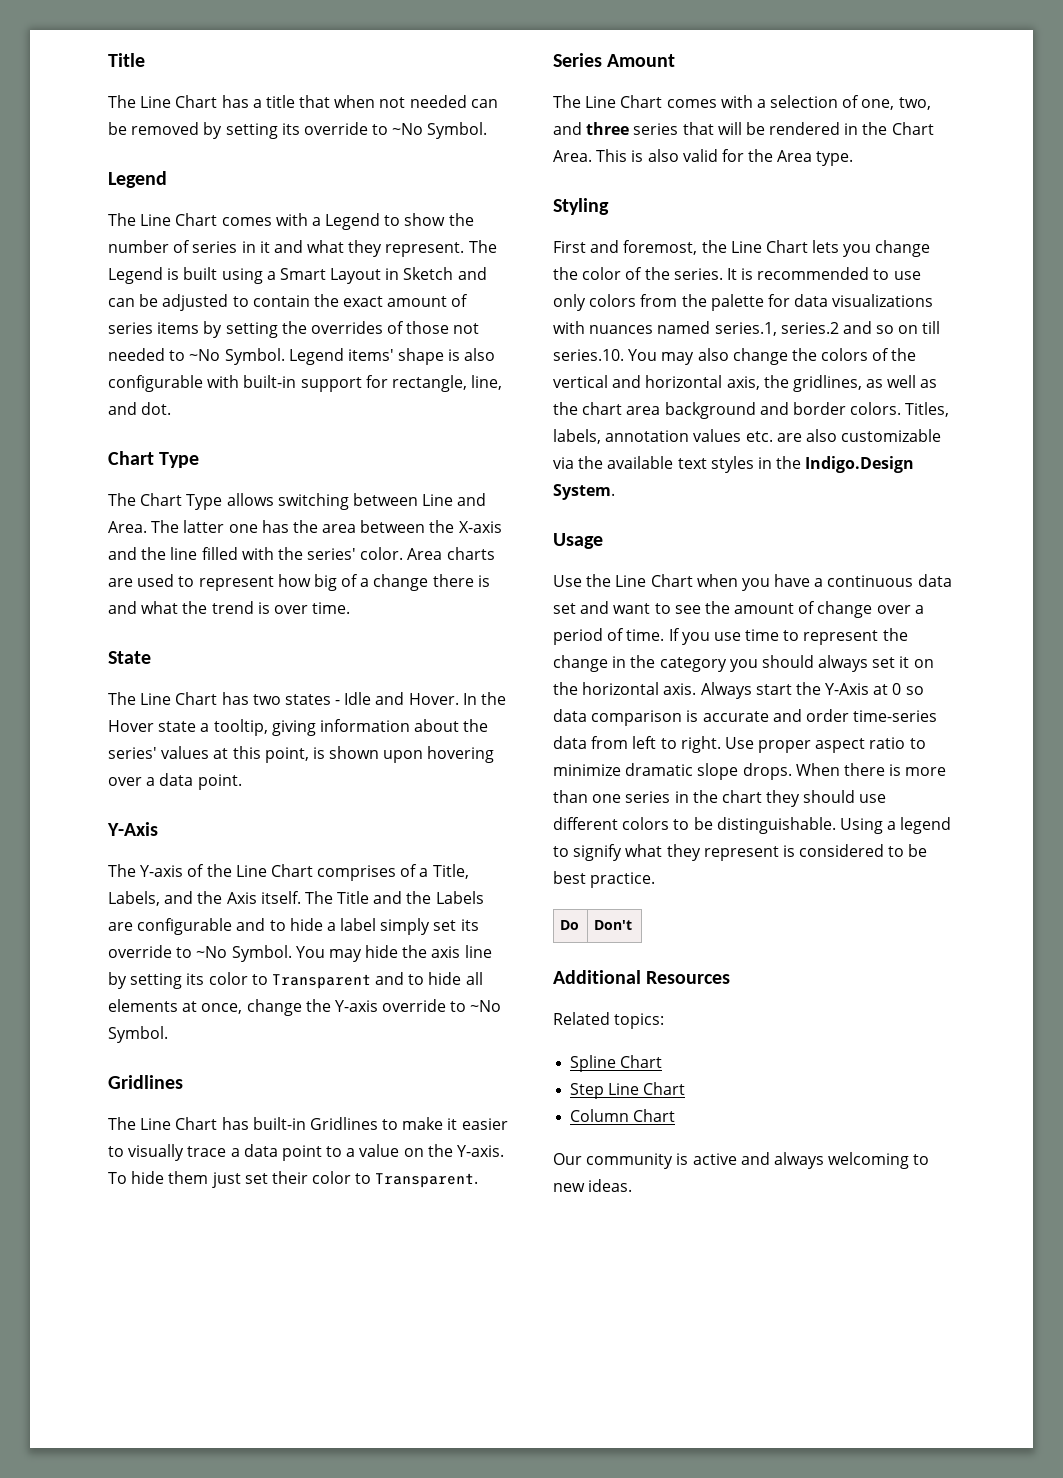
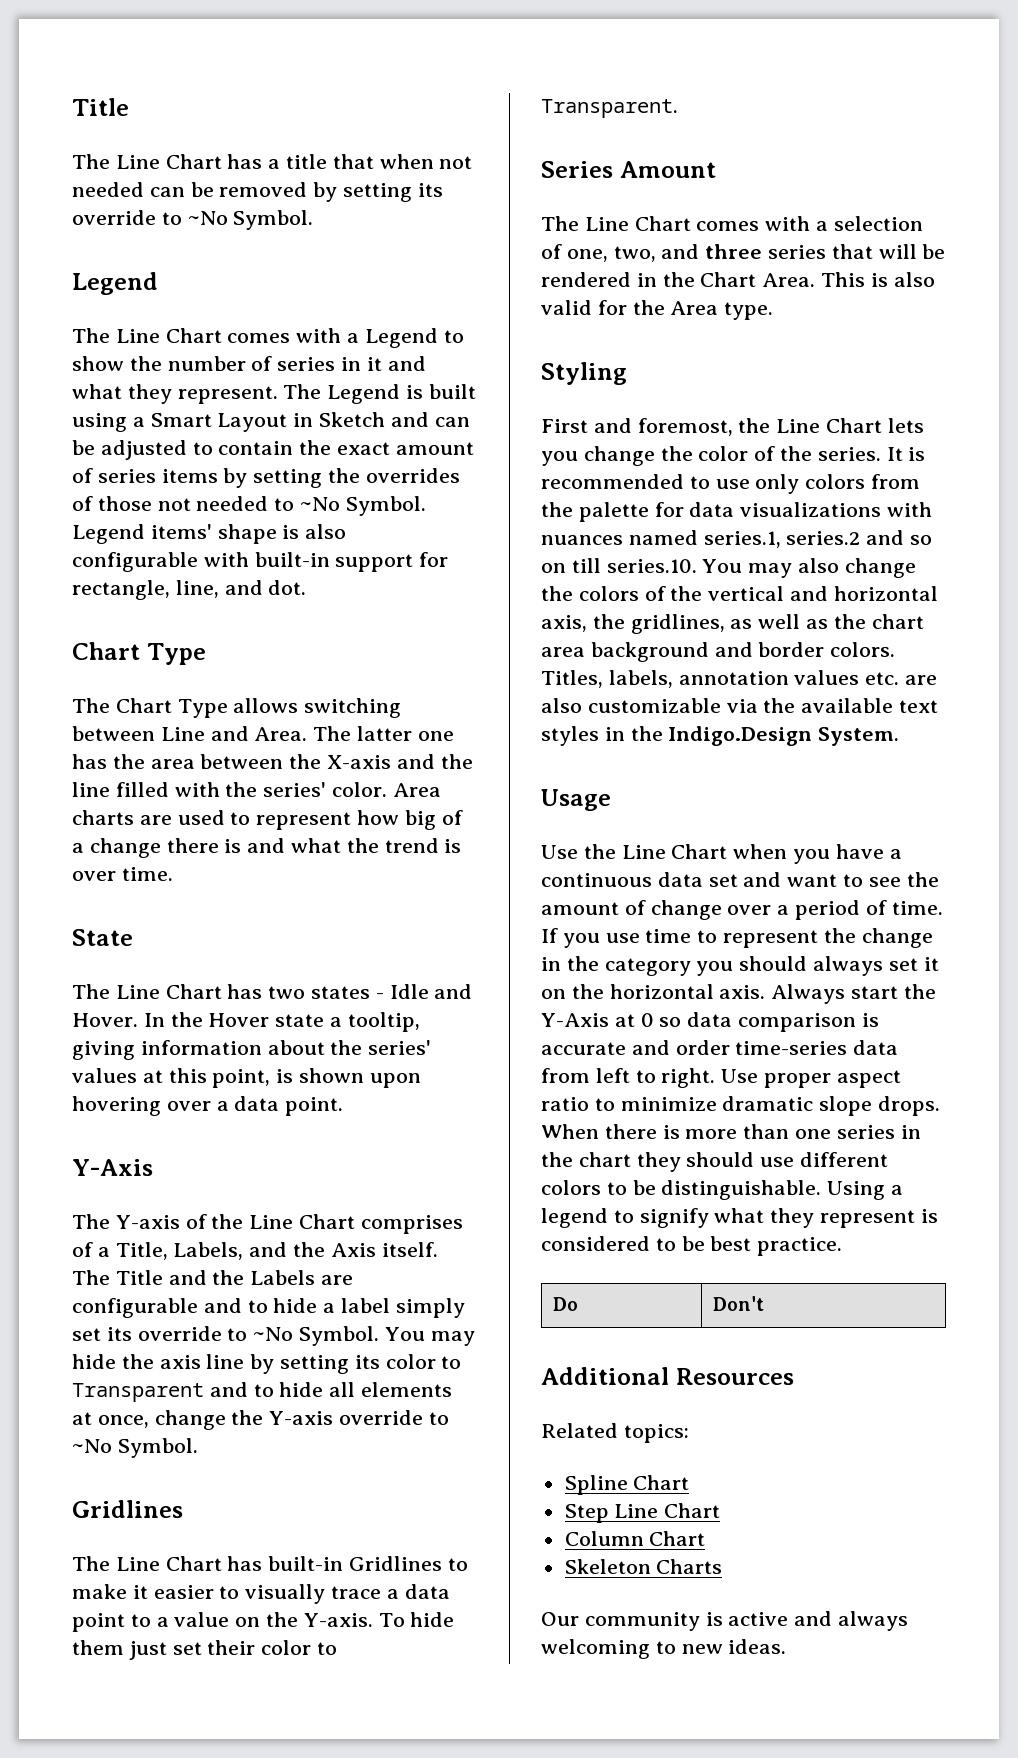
+ Skeleton Charts

